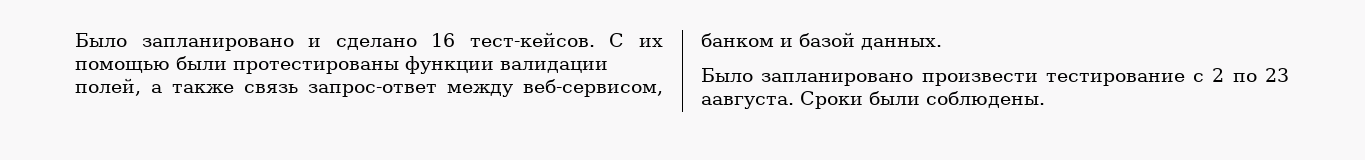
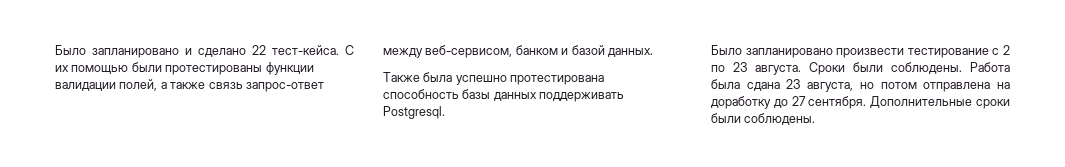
- Было запланировано и сделано 16 тест-кейсов.
+ Было запланировано и сделано 22 тест-кейса.
+ Также была успешно протестирована способность базы данных поддерживать Postgresql.
- Было запланировано произвести тестирование с 2 по 23 аавгуста.
+ Было запланировано произвести тестирование с 2 по 23 августа.
+ Работа была сдана 23 августа, но потом отправлена на доработку до 27 сентября. Дополнительные сроки были соблюдены.

